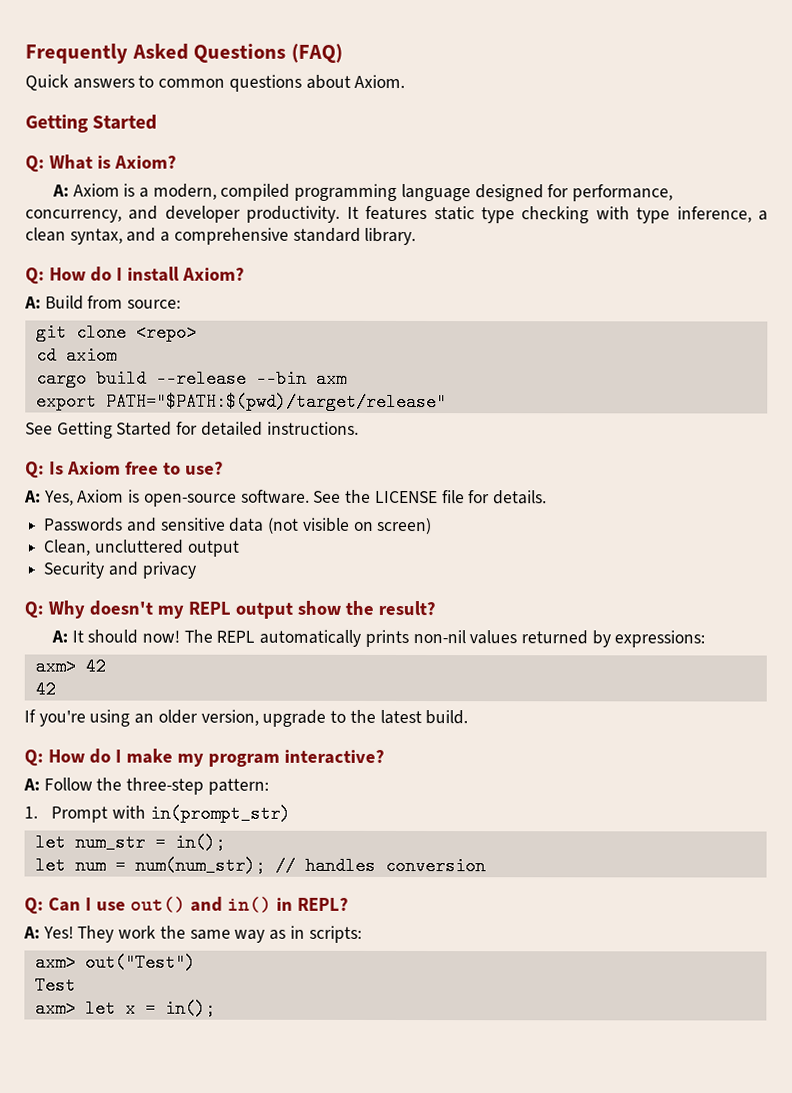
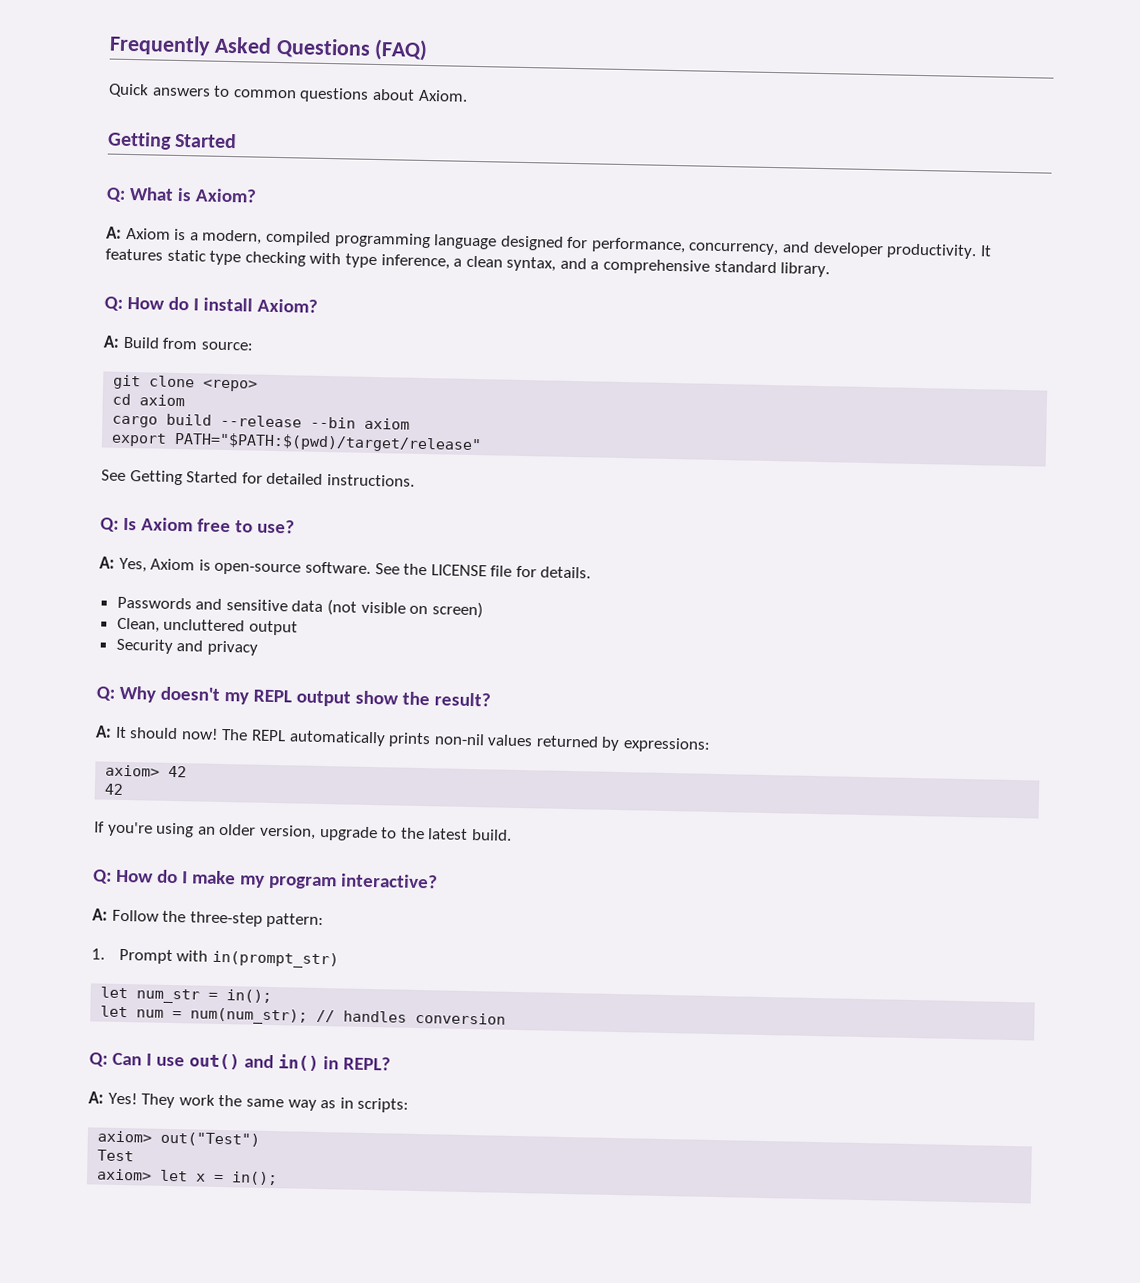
- cargo build --release --bin axm
+ cargo build --release --bin axiom
- axm> 42
+ axiom> 42
- axm> out("Test")
+ axiom> out("Test")
- axm> let x = in();
+ axiom> let x = in();

